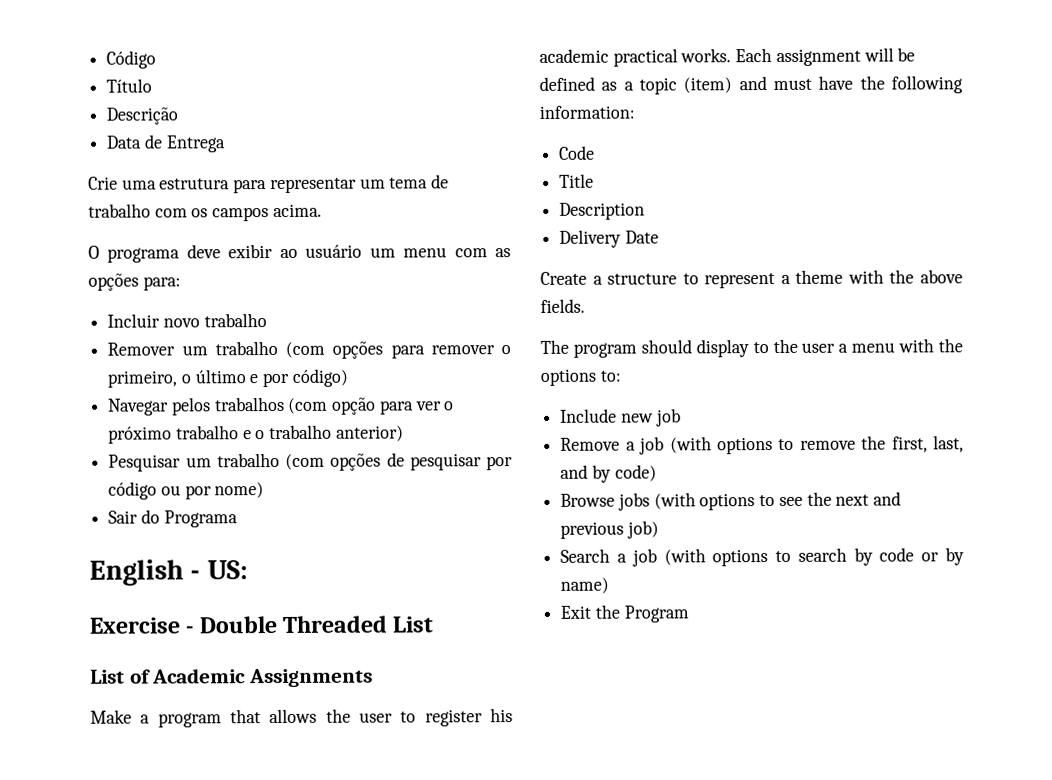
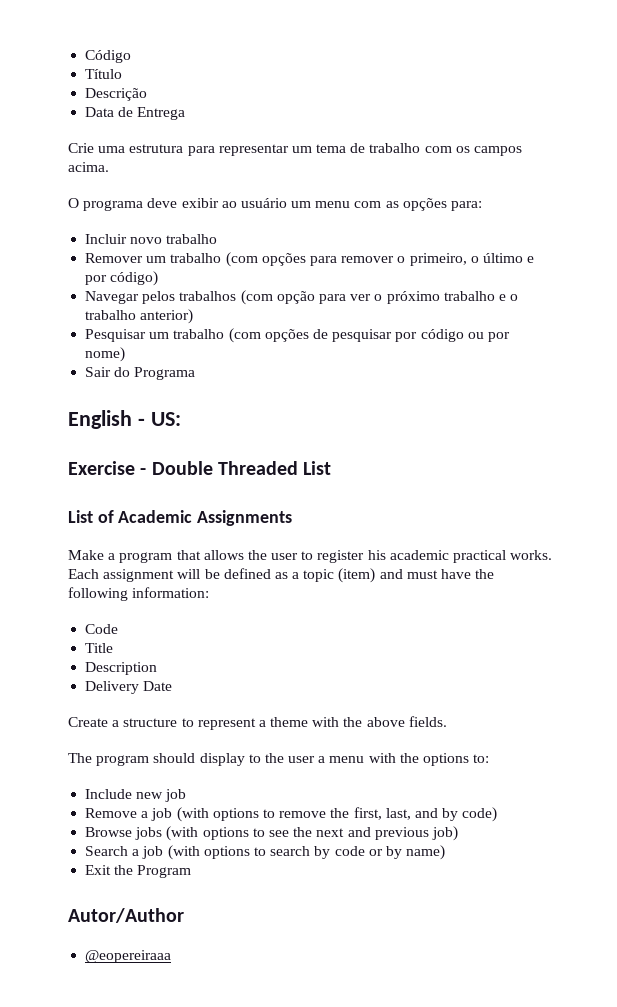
+ Autor/Author
+ @eopereiraaa

